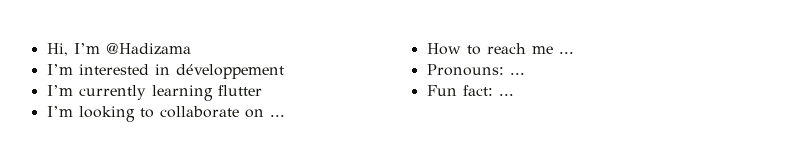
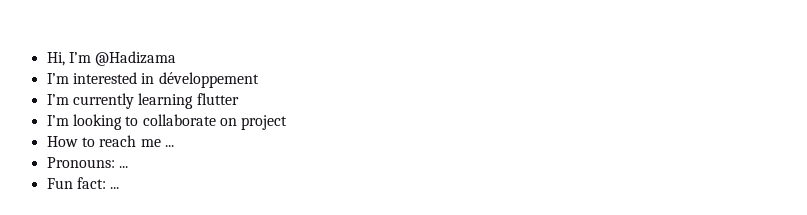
- I’m looking to collaborate on ...
+ I’m looking to collaborate on project

